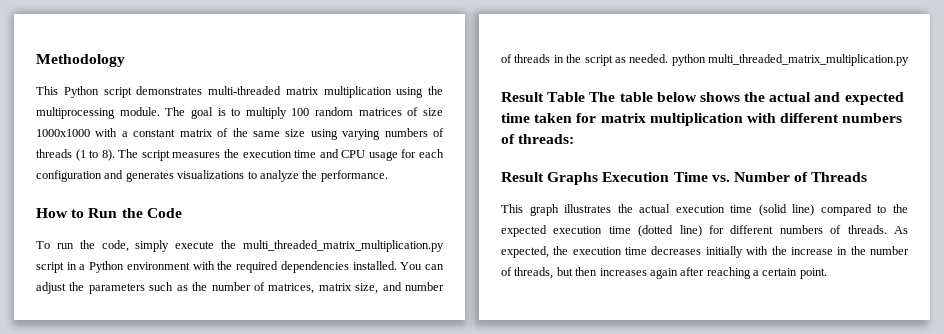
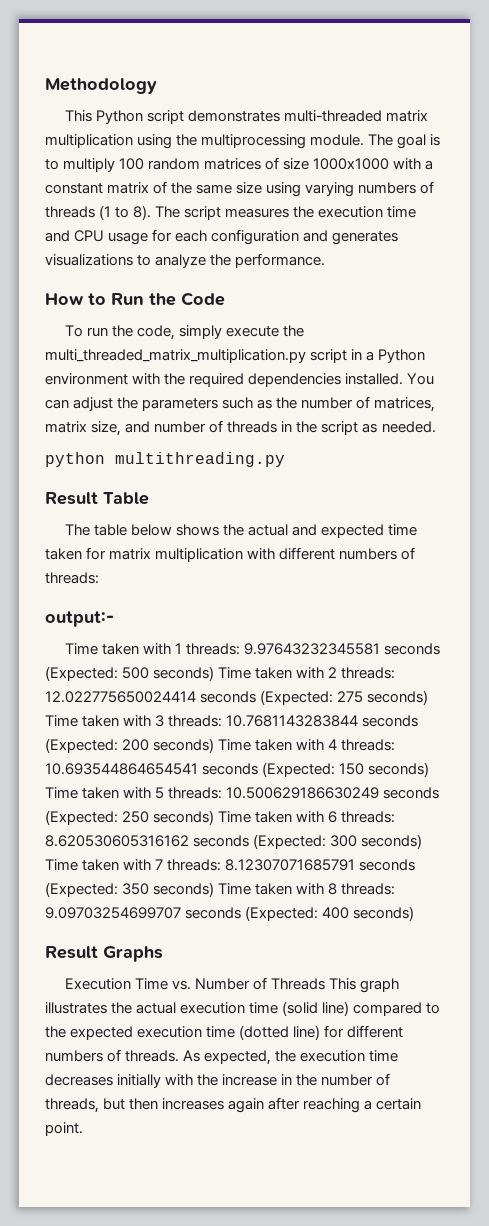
- You can adjust the parameters such as the number of matrices, matrix size, and number of threads in the script as needed. python multi_threaded_matrix_multiplication.py
+ You can adjust the parameters such as the number of matrices, matrix size, and number of threads in the script as needed.
+ python multithreading.py
- Result Table The table below shows the actual and expected time taken for matrix multiplication with different numbers of threads:
+ Result Table
+ The table below shows the actual and expected time taken for matrix multiplication with different numbers of threads:
+ output:-
+ Time taken with 1 threads: 9.97643232345581 seconds (Expected: 500 seconds) Time taken with 2 threads: 12.022775650024414 seconds (Expected: 275 seconds) Time taken with 3 threads: 10.7681143283844 seconds (Expected: 200 seconds) Time taken with 4 threads: 10.693544864654541 seconds (Expected: 150 seconds) Time taken with 5 threads: 10.500629186630249 seconds (Expected: 250 seconds) Time taken with 6 threads: 8.620530605316162 seconds (Expected: 300 seconds) Time taken with 7 threads: 8.12307071685791 seconds (Expected: 350 seconds) Time taken with 8 threads: 9.09703254699707 seconds (Expected: 400 seconds)
- Result Graphs Execution Time vs. Number of Threads
- This graph illustrates the actual execution time (solid line) compared to the expected execution time (dotted line) for different numbers of threads.
+ Result Graphs
+ Execution Time vs. Number of Threads This graph illustrates the actual execution time (solid line) compared to the expected execution time (dotted line) for different numbers of threads.

